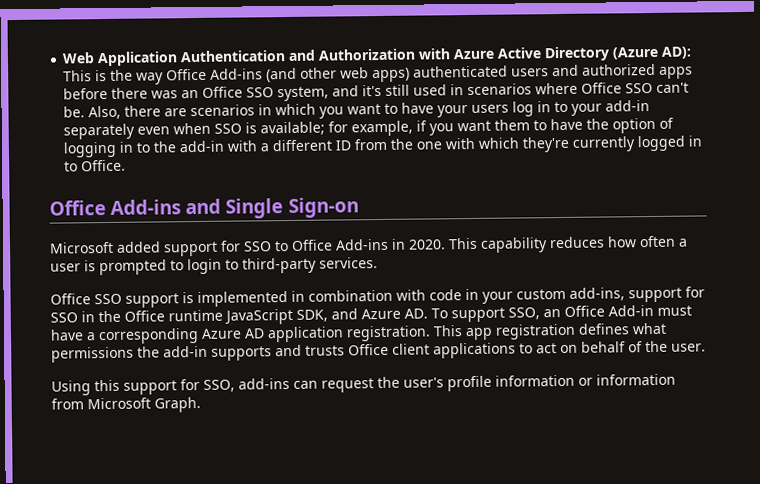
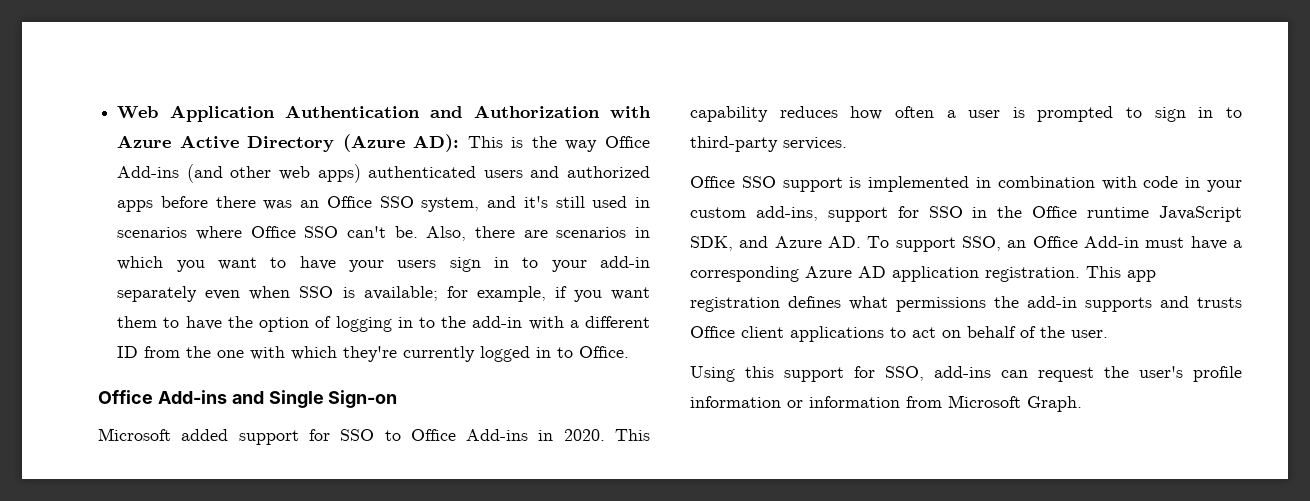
- Also, there are scenarios in which you want to have your users log in to your add-in separately even when SSO is available; for example, if you want them to have the option of logging in to the add-in with a different ID from the one with which they're currently logged in to Office.
+ Also, there are scenarios in which you want to have your users sign in to your add-in separately even when SSO is available; for example, if you want them to have the option of logging in to the add-in with a different ID from the one with which they're currently logged in to Office.
- This capability reduces how often a user is prompted to login to third-party services.
+ This capability reduces how often a user is prompted to sign in to third-party services.

